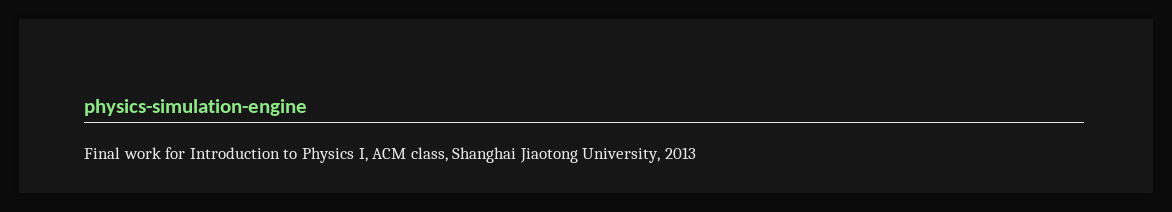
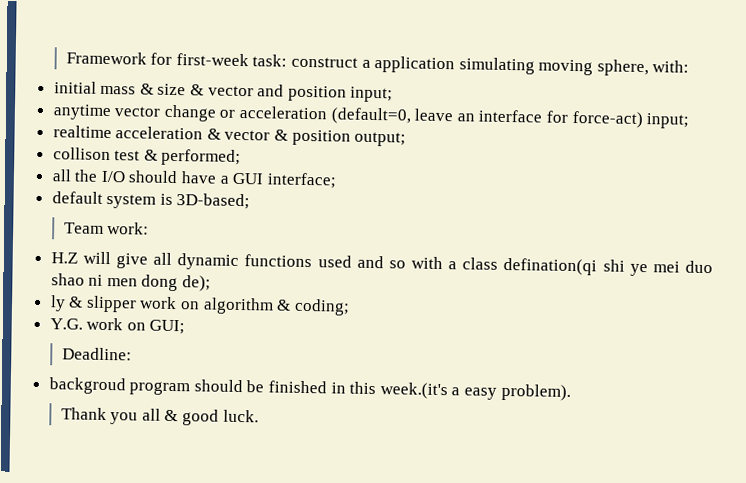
- physics-simulation-engine
- Final work for Introduction to Physics I, ACM class, Shanghai Jiaotong University, 2013
+ Framework for first-week task: construct a application simulating moving sphere, with:
+ initial mass & size & vector and position input;
+ anytime vector change or acceleration (default=0, leave an interface for force-act) input;
+ realtime acceleration & vector & position output;
+ collison test & performed;
+ all the I/O should have a GUI interface;
+ default system is 3D-based;
+ Team work:
+ H.Z will give all dynamic functions used and so with a class defination(qi shi ye mei duo shao ni men dong de);
+ ly & slipper work on algorithm & coding;
+ Y.G. work on GUI;
+ Deadline:
+ backgroud program should be finished in this week.(it's a easy problem).
+ Thank you all & good luck.

